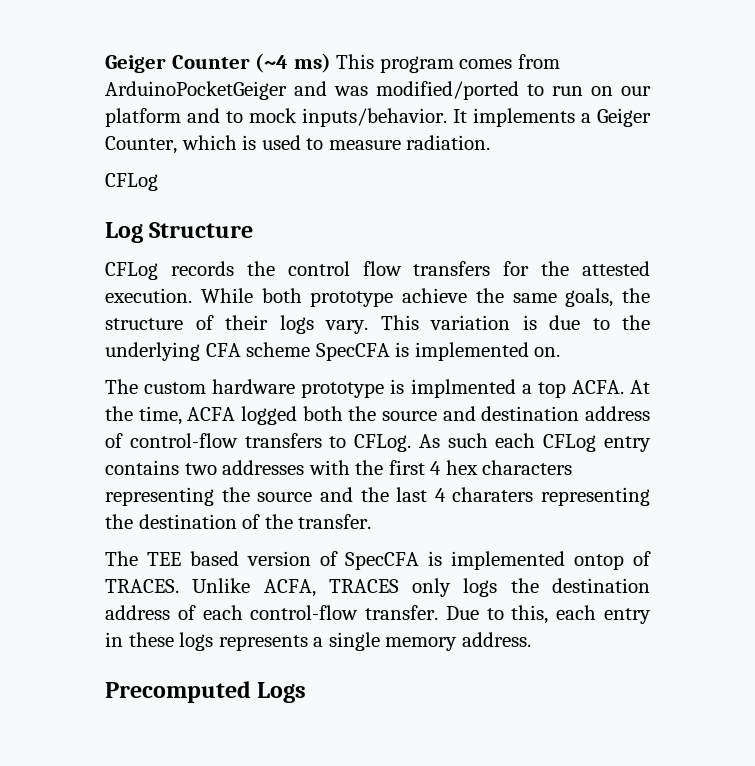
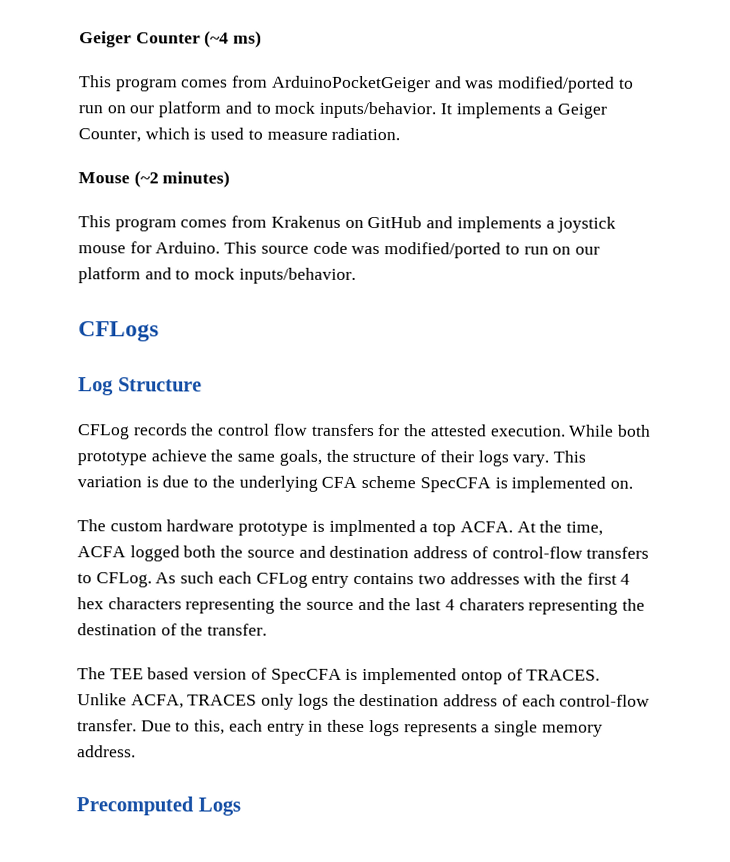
- Geiger Counter (~4 ms) This program comes from ArduinoPocketGeiger and was modified/ported to run on our platform and to mock inputs/behavior.
+ Geiger Counter (~4 ms)
+ This program comes from ArduinoPocketGeiger and was modified/ported to run on our platform and to mock inputs/behavior.
  It implements a Geiger Counter, which is used to measure radiation.
- CFLog
+ Mouse (~2 minutes)
+ This program comes from Krakenus on GitHub and implements a joystick mouse for Arduino. This source code was modified/ported to run on our platform and to mock inputs/behavior.
+ CFLogs

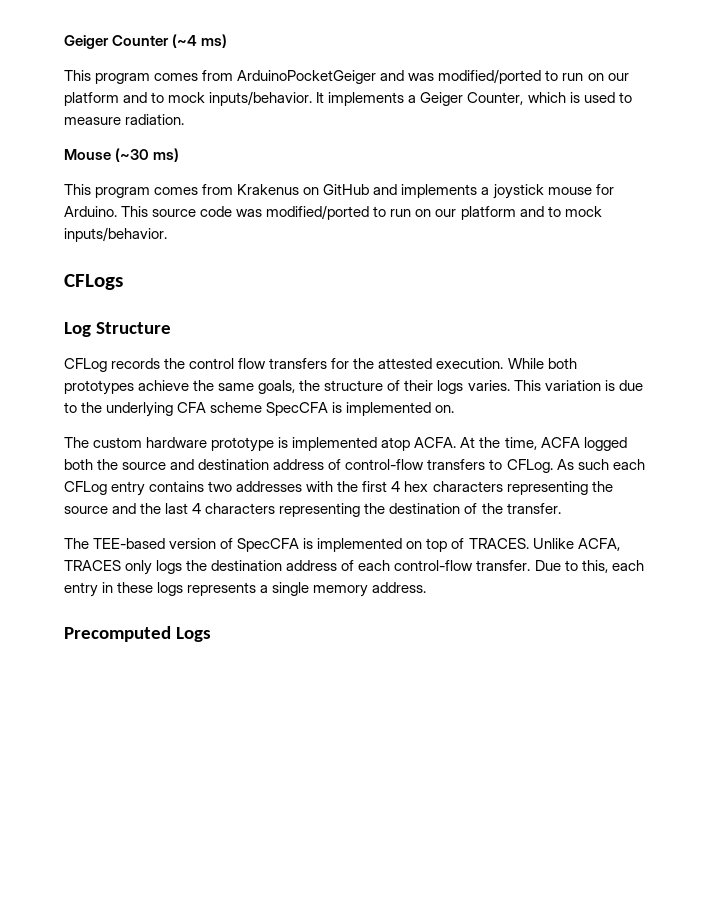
- Mouse (~2 minutes)
+ Mouse (~30 ms)
- While both prototype achieve the same goals, the structure of their logs vary.
+ While both prototypes achieve the same goals, the structure of their logs varies.
- The custom hardware prototype is implmented a top ACFA.
+ The custom hardware prototype is implemented atop ACFA.
- As such each CFLog entry contains two addresses with the first 4 hex characters representing the source and the last 4 charaters representing the destination of the transfer.
+ As such each CFLog entry contains two addresses with the first 4 hex characters representing the source and the last 4 characters representing the destination of the transfer.
- The TEE based version of SpecCFA is implemented ontop of TRACES.
+ The TEE-based version of SpecCFA is implemented on top of TRACES.

